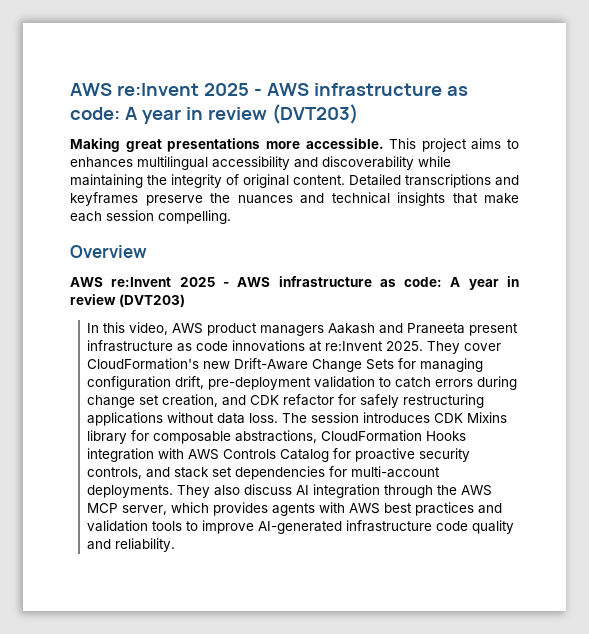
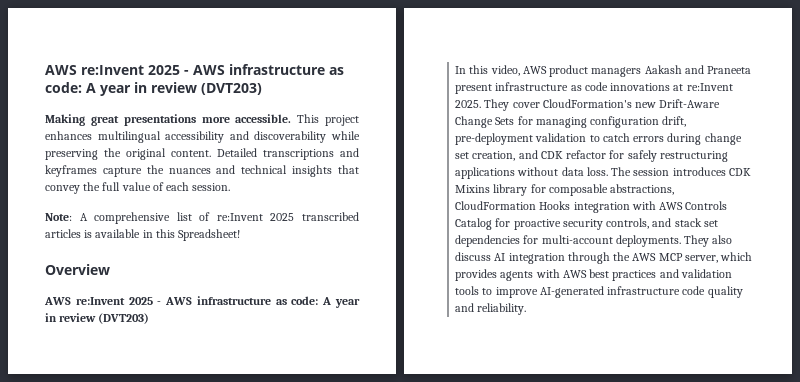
- This project aims to enhances multilingual accessibility and discoverability while maintaining the integrity of original content.
+ This project enhances multilingual accessibility and discoverability while preserving the original content.
- Detailed transcriptions and keyframes preserve the nuances and technical insights that make each session compelling.
+ Detailed transcriptions and keyframes capture the nuances and technical insights that convey the full value of each session.
+ Note: A comprehensive list of re:Invent 2025 transcribed articles is available in this Spreadsheet!

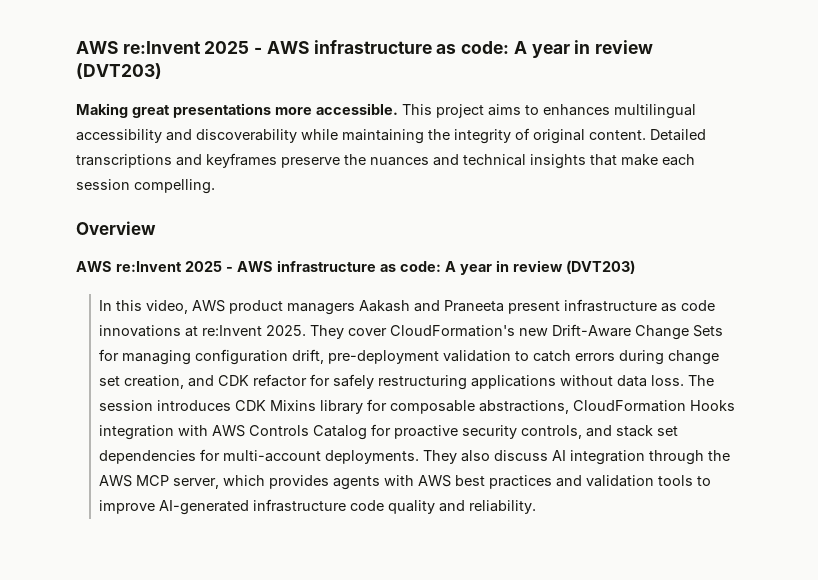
- This project enhances multilingual accessibility and discoverability while preserving the original content.
+ This project aims to enhances multilingual accessibility and discoverability while maintaining the integrity of original content.
- Detailed transcriptions and keyframes capture the nuances and technical insights that convey the full value of each session.
- Note: A comprehensive list of re:Invent 2025 transcribed articles is available in this Spreadsheet!
+ Detailed transcriptions and keyframes preserve the nuances and technical insights that make each session compelling.

